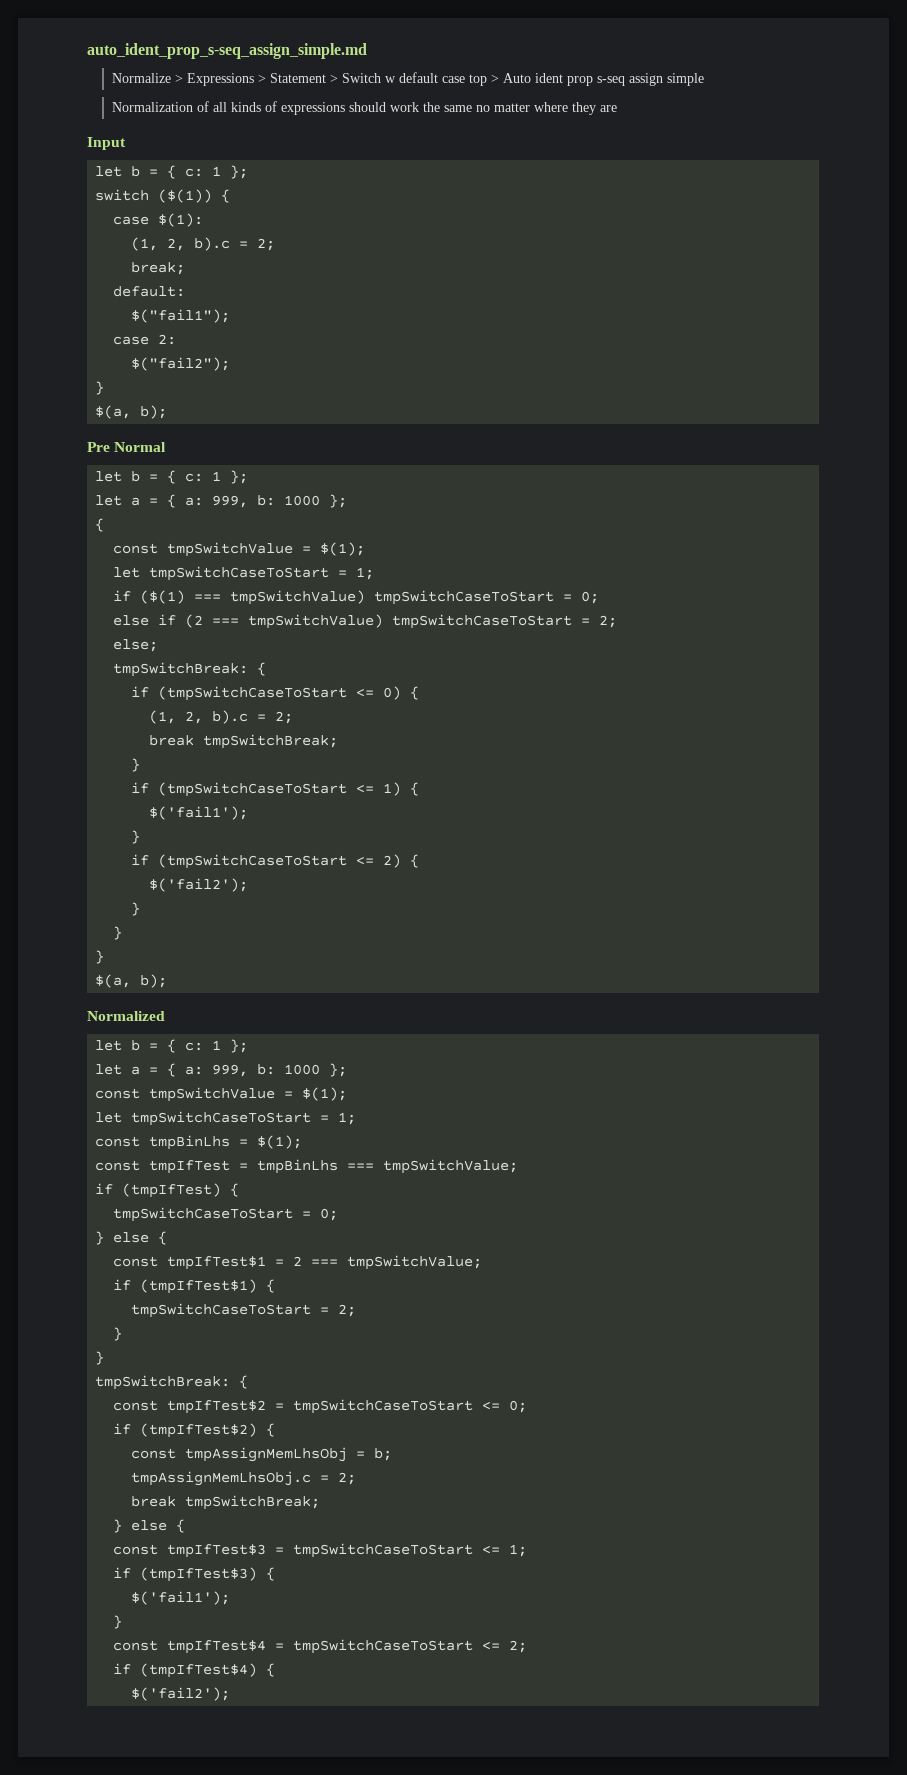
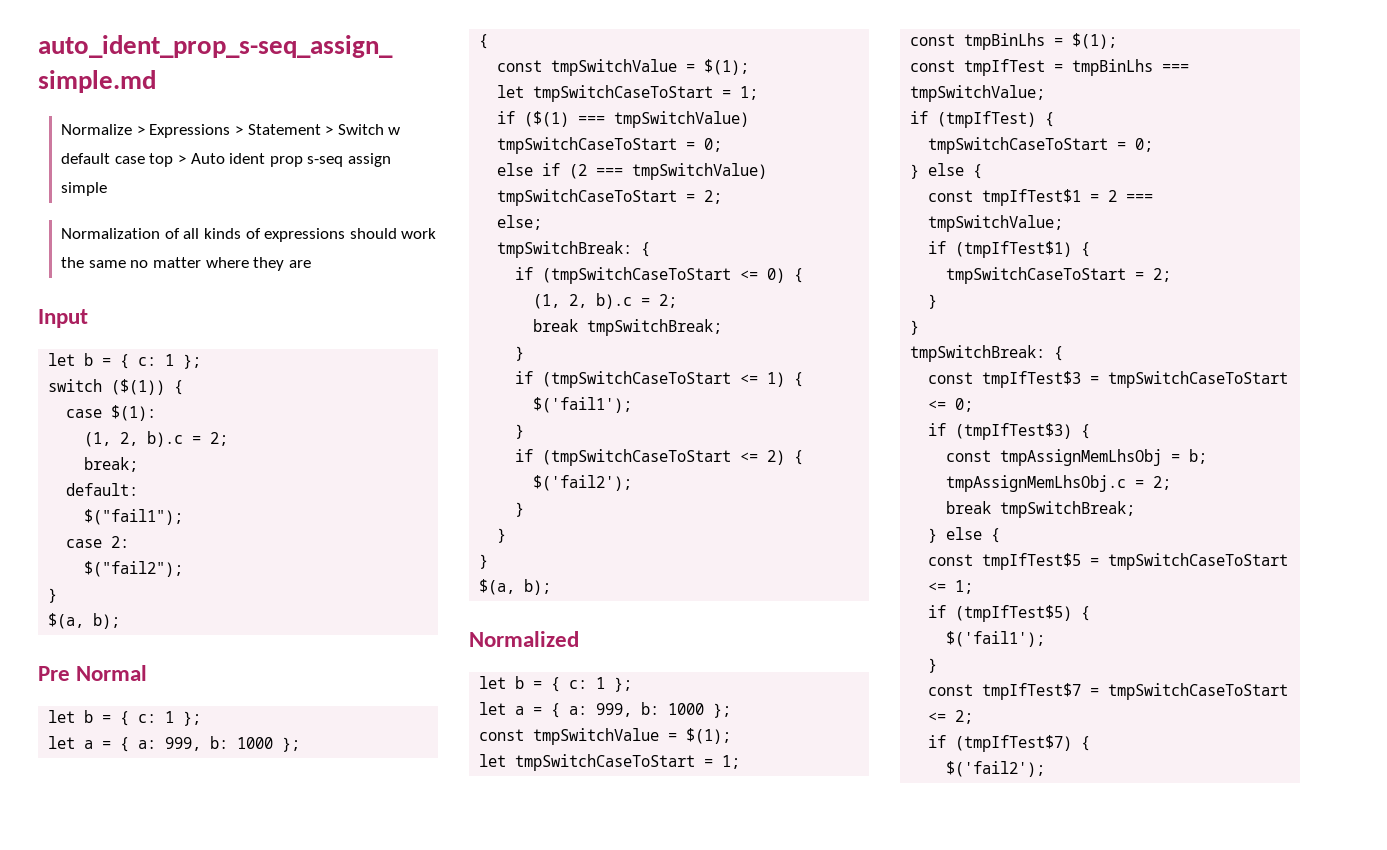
- const tmpIfTest$2 = tmpSwitchCaseToStart <= 0;
+ const tmpIfTest$3 = tmpSwitchCaseToStart <= 0;
- if (tmpIfTest$2) {
+ if (tmpIfTest$3) {
- const tmpIfTest$3 = tmpSwitchCaseToStart <= 1;
+ const tmpIfTest$5 = tmpSwitchCaseToStart <= 1;
- if (tmpIfTest$3) {
+ if (tmpIfTest$5) {
- const tmpIfTest$4 = tmpSwitchCaseToStart <= 2;
+ const tmpIfTest$7 = tmpSwitchCaseToStart <= 2;
- if (tmpIfTest$4) {
+ if (tmpIfTest$7) {

